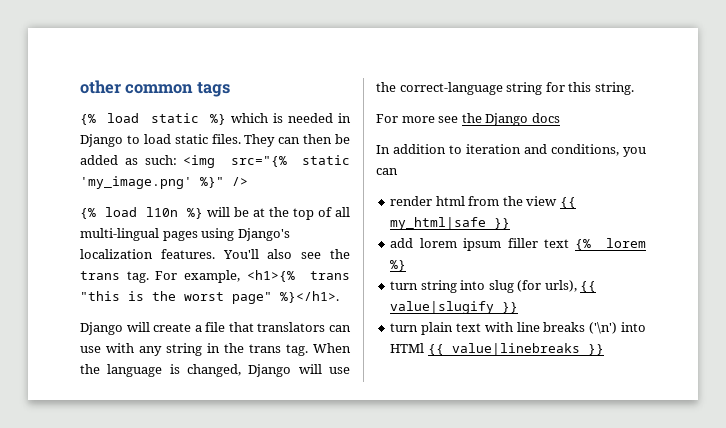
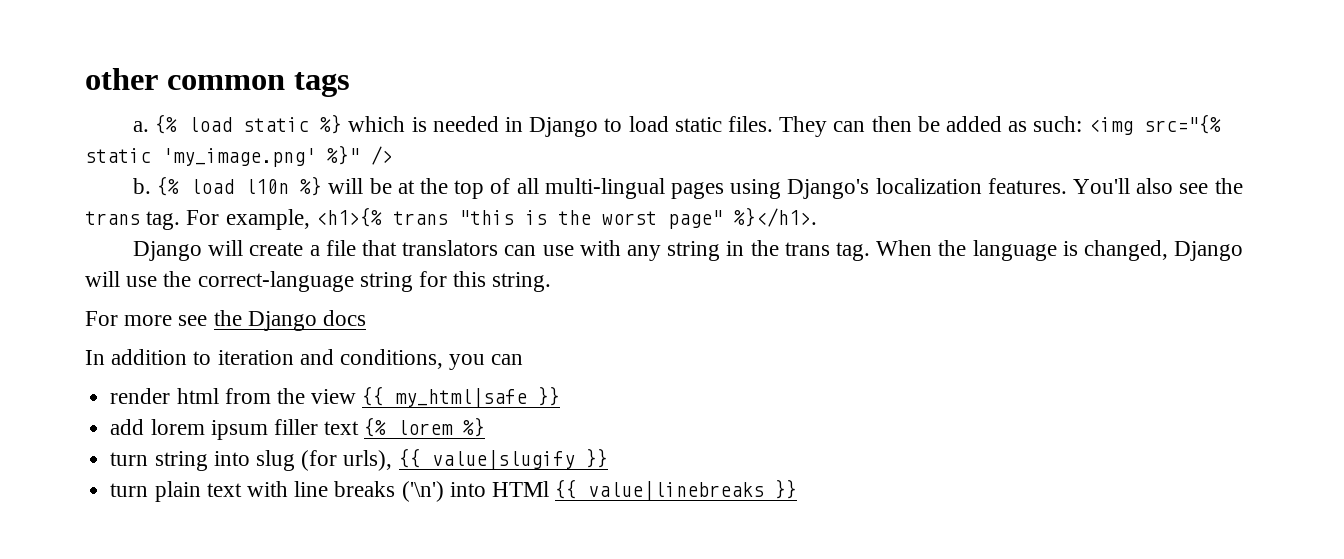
+ a.
+ b.

